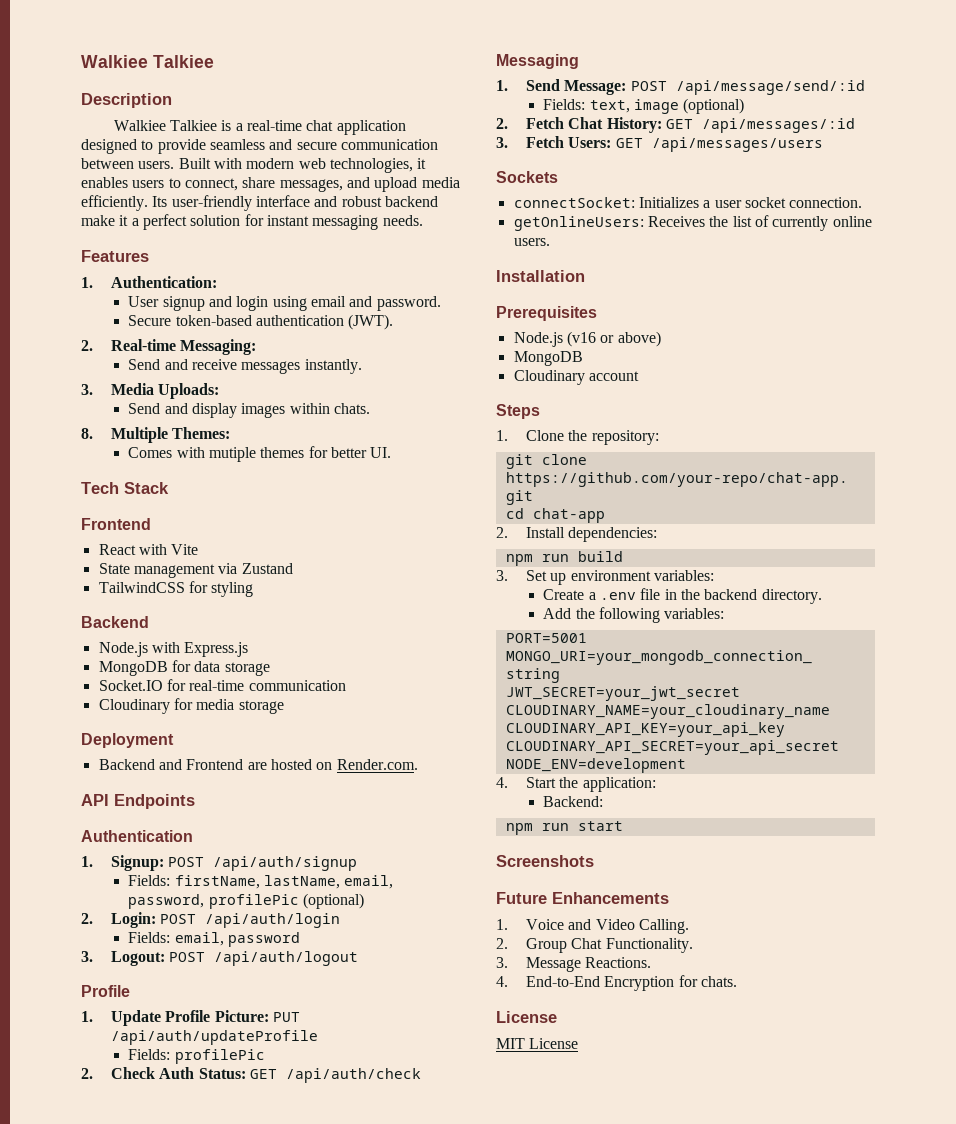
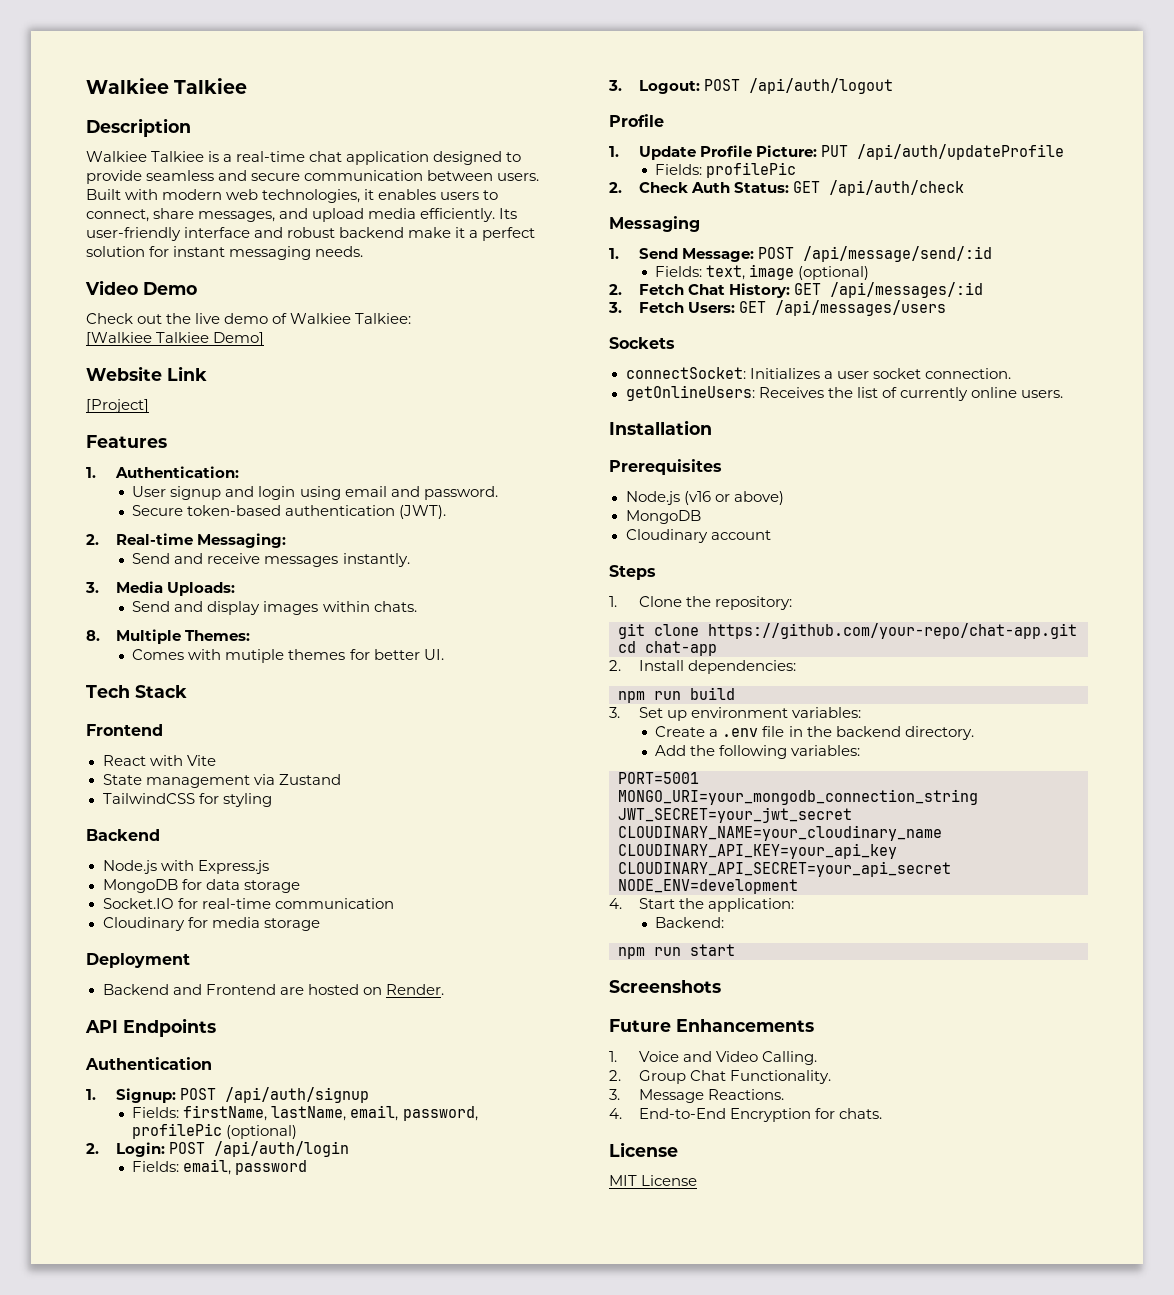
+ Video Demo
+ Check out the live demo of Walkiee Talkiee:
+ [Walkiee Talkiee Demo]
+ Website Link
+ [Project]
- Backend and Frontend are hosted on Render.com.
+ Backend and Frontend are hosted on Render.

